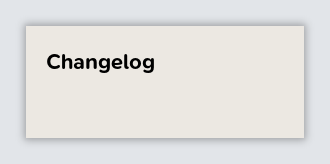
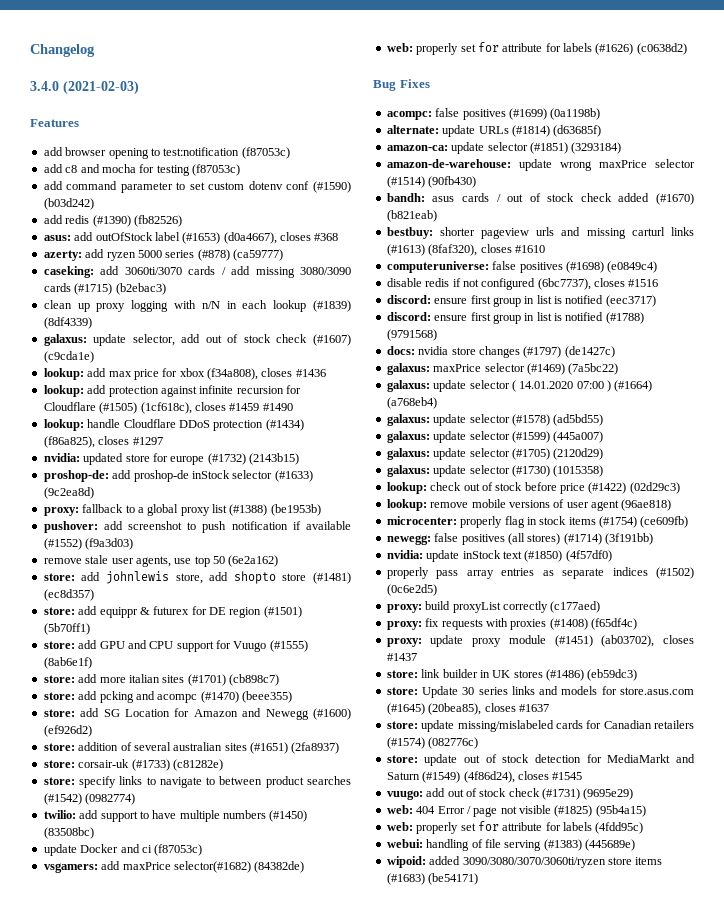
+ 3.4.0 (2021-02-03)
+ Features
+ add browser opening to test:notification (f87053c)
+ add c8 and mocha for testing (f87053c)
+ add command parameter to set custom dotenv conf (#1590) (b03d242)
+ add redis (#1390) (fb82526)
+ asus: add outOfStock label (#1653) (d0a4667), closes #368
+ azerty: add ryzen 5000 series (#878) (ca59777)
+ caseking: add 3060ti/3070 cards / add missing 3080/3090 cards (#1715) (b2ebac3)
+ clean up proxy logging with n/N in each lookup (#1839) (8df4339)
+ galaxus: update selector, add out of stock check (#1607) (c9cda1e)
+ lookup: add max price for xbox (f34a808), closes #1436
+ lookup: add protection against infinite recursion for Cloudflare (#1505) (1cf618c), closes #1459 #1490
+ lookup: handle Cloudflare DDoS protection (#1434) (f86a825), closes #1297
+ nvidia: updated store for europe (#1732) (2143b15)
+ proshop-de: add proshop-de inStock selector (#1633) (9c2ea8d)
+ proxy: fallback to a global proxy list (#1388) (be1953b)
+ pushover: add screenshot to push notification if available (#1552) (f9a3d03)
+ remove stale user agents, use top 50 (6e2a162)
+ store: add johnlewis store, add shopto store (#1481) (ec8d357)
+ store: add equippr & futurex for DE region (#1501) (5b70ff1)
+ store: add GPU and CPU support for Vuugo (#1555) (8ab6e1f)
+ store: add more italian sites (#1701) (cb898c7)
+ store: add pcking and acompc (#1470) (beee355)
+ store: add SG Location for Amazon and Newegg (#1600) (ef926d2)
+ store: addition of several australian sites (#1651) (2fa8937)
+ store: corsair-uk (#1733) (c81282e)
+ store: specify links to navigate to between product searches (#1542) (0982774)
+ twilio: add support to have multiple numbers (#1450) (83508bc)
+ update Docker and ci (f87053c)
+ vsgamers: add maxPrice selector(#1682) (84382de)
+ web: properly set for attribute for labels (#1626) (c0638d2)
+ Bug Fixes
+ acompc: false positives (#1699) (0a1198b)
+ alternate: update URLs (#1814) (d63685f)
+ amazon-ca: update selector (#1851) (3293184)
+ amazon-de-warehouse: update wrong maxPrice selector (#1514) (90fb430)
+ bandh: asus cards / out of stock check added (#1670) (b821eab)
+ bestbuy: shorter pageview urls and missing carturl links (#1613) (8faf320), closes #1610
+ computeruniverse: false positives (#1698) (e0849c4)
+ disable redis if not configured (6bc7737), closes #1516
+ discord: ensure first group in list is notified (eec3717)
+ discord: ensure first group in list is notified (#1788) (9791568)
+ docs: nvidia store changes (#1797) (de1427c)
+ galaxus: maxPrice selector (#1469) (7a5bc22)
+ galaxus: update selector ( 14.01.2020 07:00 ) (#1664) (a768eb4)
+ galaxus: update selector (#1578) (ad5bd55)
+ galaxus: update selector (#1599) (445a007)
+ galaxus: update selector (#1705) (2120d29)
+ galaxus: update selector (#1730) (1015358)
+ lookup: check out of stock before price (#1422) (02d29c3)
+ lookup: remove mobile versions of user agent (96ae818)
+ microcenter: properly flag in stock items (#1754) (ce609fb)
+ newegg: false positives (all stores) (#1714) (3f191bb)
+ nvidia: update inStock text (#1850) (4f57df0)
+ properly pass array entries as separate indices (#1502) (0c6e2d5)
+ proxy: build proxyList correctly (c177aed)
+ proxy: fix requests with proxies (#1408) (f65df4c)
+ proxy: update proxy module (#1451) (ab03702), closes #1437
+ store: link builder in UK stores (#1486) (eb59dc3)
+ store: Update 30 series links and models for store.asus.com (#1645) (20bea85), closes #1637
+ store: update missing/mislabeled cards for Canadian retailers (#1574) (082776c)
+ store: update out of stock detection for MediaMarkt and Saturn (#1549) (4f86d24), closes #1545
+ vuugo: add out of stock check (#1731) (9695e29)
+ web: 404 Error / page not visible (#1825) (95b4a15)
+ web: properly set for attribute for labels (4fdd95c)
+ webui: handling of file serving (#1383) (445689e)
+ wipoid: added 3090/3080/3070/3060ti/ryzen store items (#1683) (be54171)

